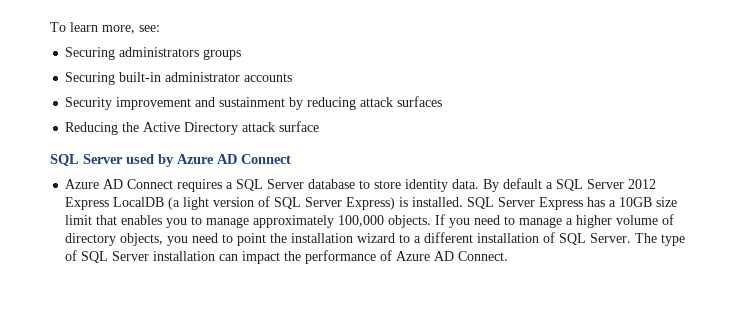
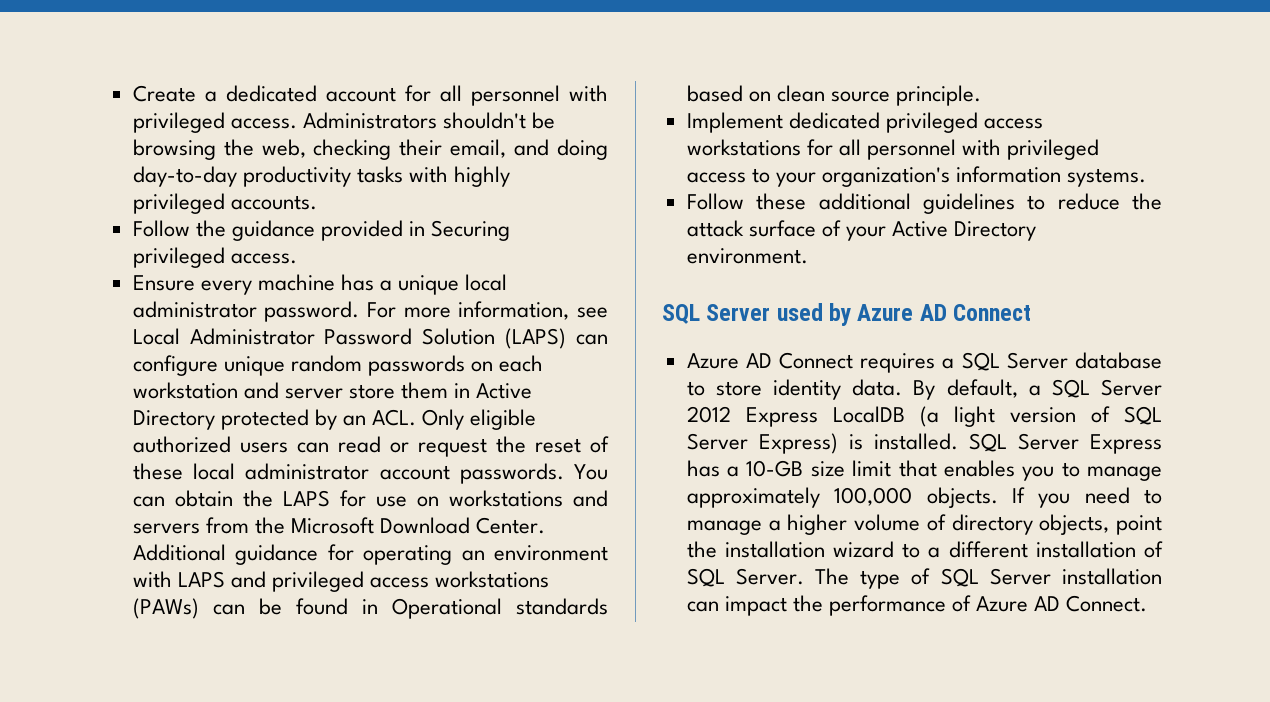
- To learn more, see:
- Securing administrators groups
- Securing built-in administrator accounts
- Security improvement and sustainment by reducing attack surfaces
- Reducing the Active Directory attack surface
+ Create a dedicated account for all personnel with privileged access. Administrators shouldn't be browsing the web, checking their email, and doing day-to-day productivity tasks with highly privileged accounts.
+ Follow the guidance provided in Securing privileged access.
+ Ensure every machine has a unique local administrator password. For more information, see Local Administrator Password Solution (LAPS) can configure unique random passwords on each workstation and server store them in Active Directory protected by an ACL. Only eligible authorized users can read or request the reset of these local administrator account passwords. You can obtain the LAPS for use on workstations and servers from the Microsoft Download Center. Additional guidance for operating an environment with LAPS and privileged access workstations (PAWs) can be found in Operational standards based on clean source principle.
+ Implement dedicated privileged access workstations for all personnel with privileged access to your organization's information systems.
+ Follow these additional guidelines to reduce the attack surface of your Active Directory environment.
- By default a SQL Server 2012 Express LocalDB (a light version of SQL Server Express) is installed.
+ By default, a SQL Server 2012 Express LocalDB (a light version of SQL Server Express) is installed.
- SQL Server Express has a 10GB size limit that enables you to manage approximately 100,000 objects.
+ SQL Server Express has a 10-GB size limit that enables you to manage approximately 100,000 objects.
- If you need to manage a higher volume of directory objects, you need to point the installation wizard to a different installation of SQL Server.
+ If you need to manage a higher volume of directory objects, point the installation wizard to a different installation of SQL Server.

